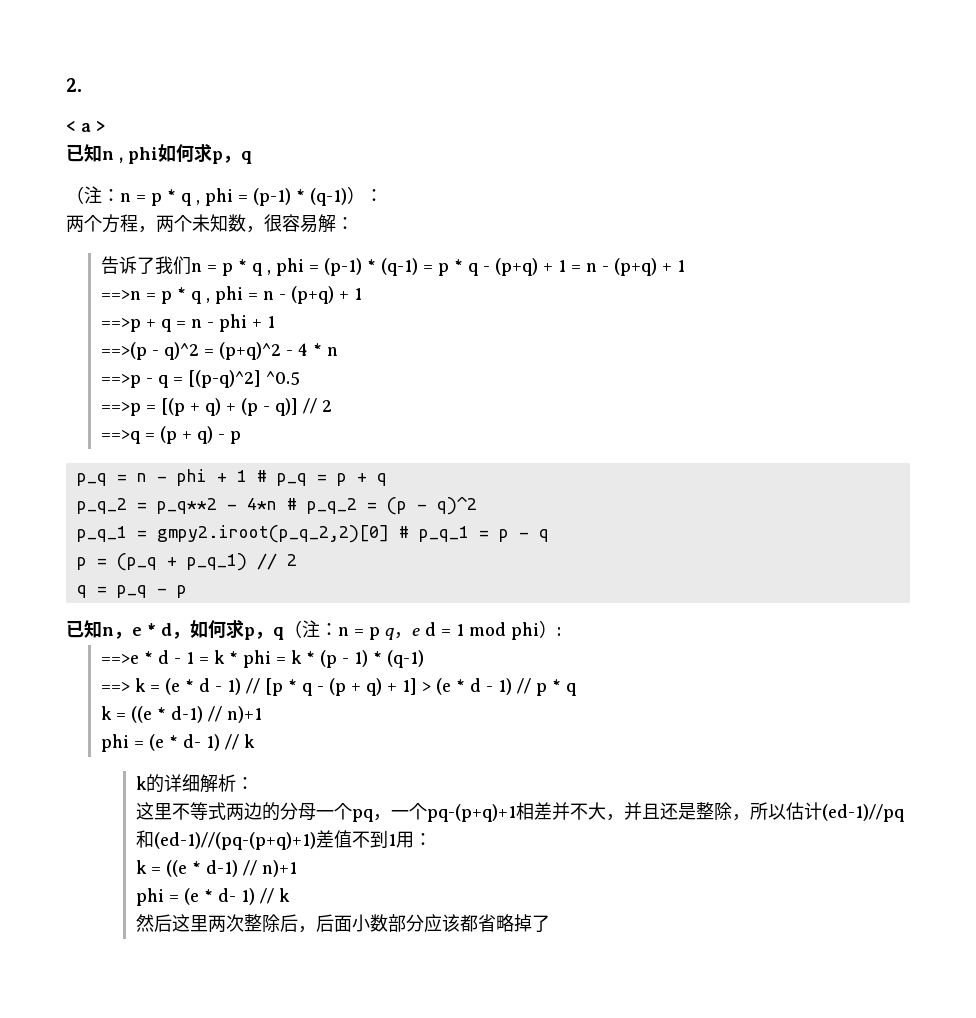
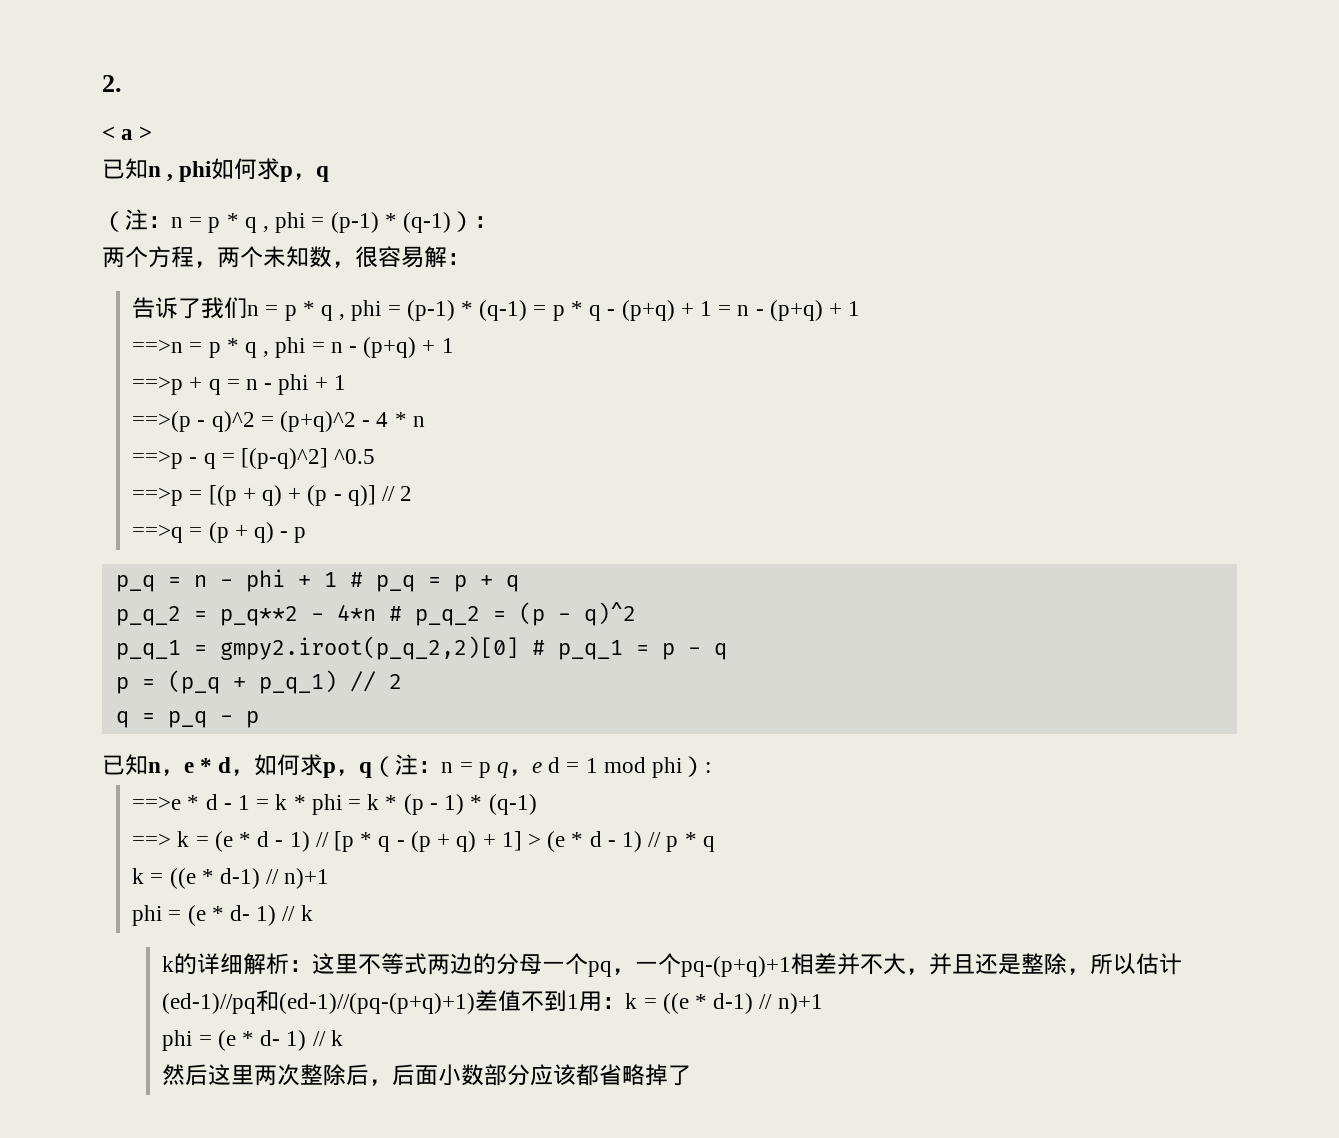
- k的详细解析：
- 这里不等式两边的分母一个pq，一个pq-(p+q)+1相差并不大，并且还是整除，所以估计(ed-1)//pq和(ed-1)//(pq-(p+q)+1)差值不到1用：
- k = ((e * d-1) // n)+1
+ k的详细解析：这里不等式两边的分母一个pq，一个pq-(p+q)+1相差并不大，并且还是整除，所以估计(ed-1)//pq和(ed-1)//(pq-(p+q)+1)差值不到1用：k = ((e * d-1) // n)+1

